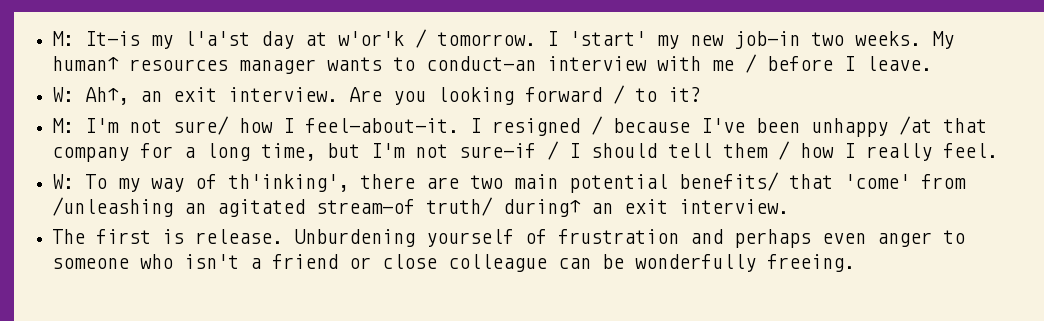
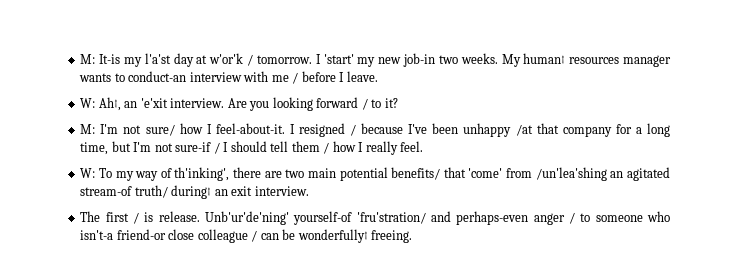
- W: Ah↑, an exit interview.
+ W: Ah↑, an 'e'xit interview.
- W: To my way of th'inking', there are two main potential benefits/ that 'come' from /unleashing an agitated stream-of truth/ during↑ an exit interview.
+ W: To my way of th'inking', there are two main potential benefits/ that 'come' from /un'lea'shing an agitated stream-of truth/ during↑ an exit interview.
- The first is release.
+ The first / is release.
- Unburdening yourself of frustration and perhaps even anger to someone who isn't a friend or close colleague can be wonderfully freeing.
+ Unb'ur'de'ning' yourself-of 'fru'stration/ and perhaps-even anger / to someone who isn't-a friend-or close colleague / can be wonderfully↑ freeing.

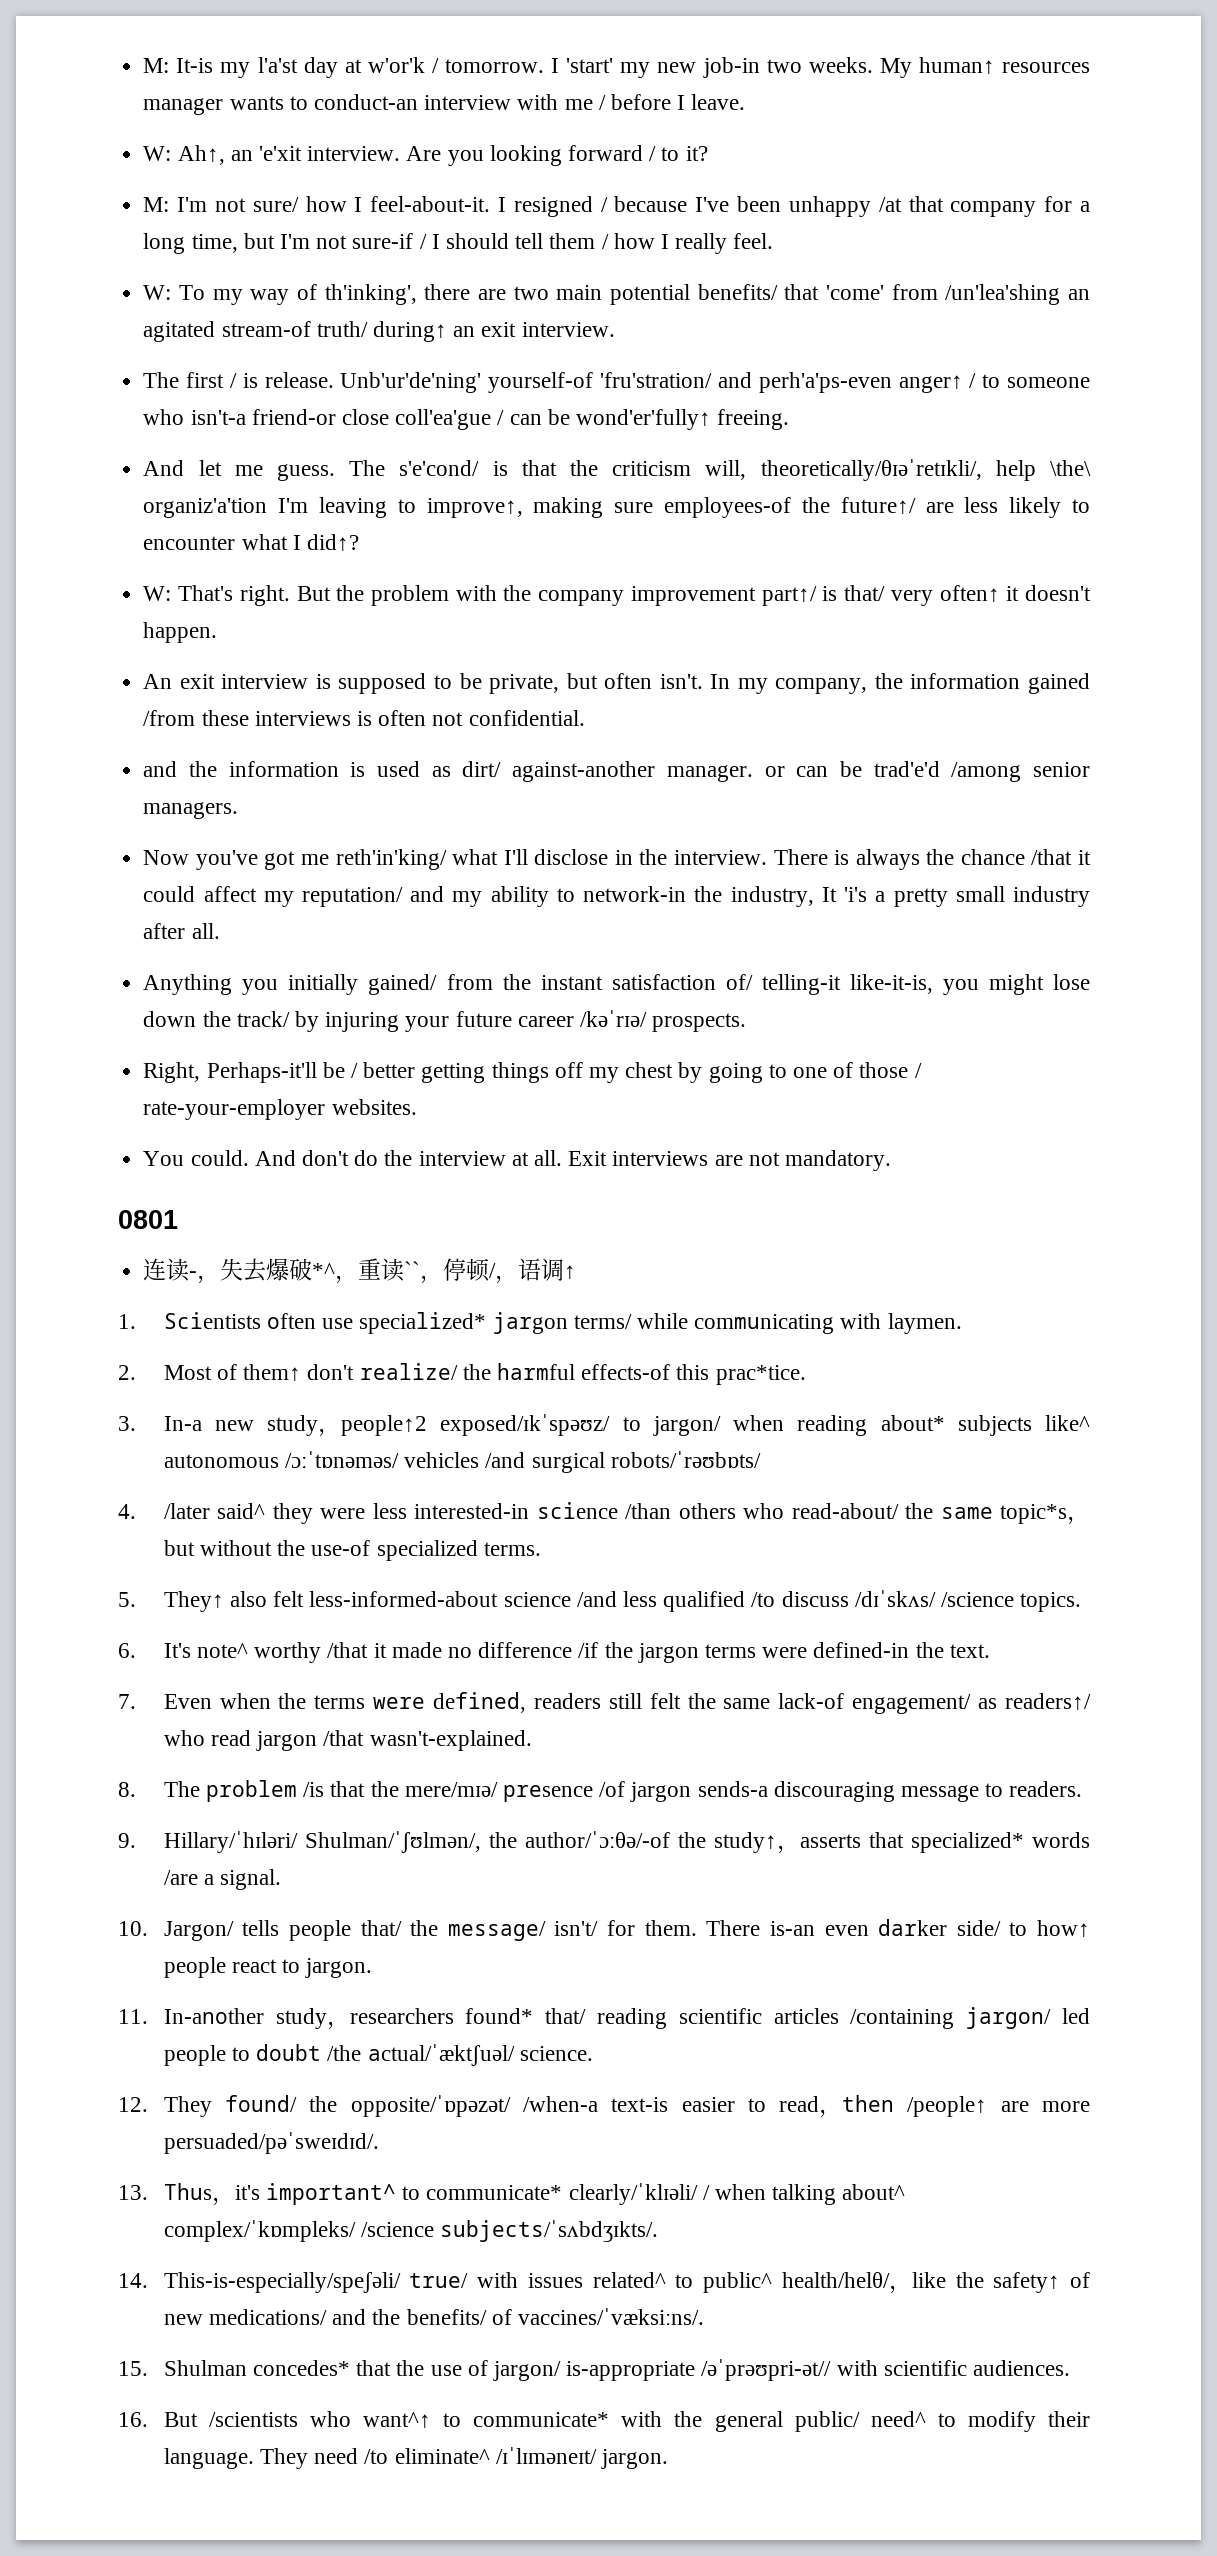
- Unb'ur'de'ning' yourself-of 'fru'stration/ and perhaps-even anger / to someone who isn't-a friend-or close colleague / can be wonderfully↑ freeing.
+ Unb'ur'de'ning' yourself-of 'fru'stration/ and perh'a'ps-even anger↑ / to someone who isn't-a friend-or close coll'ea'gue / can be wond'er'fully↑ freeing.
+ And let me guess. The s'e'cond/ is that the criticism will, theoretically/θɪəˈretɪkli/, help \the\ organiz'a'tion I'm leaving to improve↑, making sure employees-of the future↑/ are less likely to encounter what I did↑?
+ W: That's right. But the problem with the company improvement part↑/ is that/ very often↑ it doesn't happen.
+ An exit interview is supposed to be private, but often isn't. In my company, the information gained /from these interviews is often not confidential.
+ and the information is used as dirt/ against-another manager. or can be trad'e'd /among senior managers.
+ Now you've got me reth'in'king/ what I'll disclose in the interview. There is always the chance /that it could affect my reputation/ and my ability to network-in the industry, It 'i's a pretty small industry after all.
+ Anything you initially gained/ from the instant satisfaction of/ telling-it like-it-is, you might lose down the track/ by injuring your future career /kəˈrɪə/ prospects.
+ Right, Perhaps-it'll be / better getting things off my chest by going to one of those / rate-your-employer websites.
+ You could. And don't do the interview at all. Exit interviews are not mandatory.
+ 0801
+ 连读-，失去爆破*^，重读``，停顿/，语调↑
+ 1. Scientists often use specialized* jargon terms/ while communicating with laymen.
+ 2. Most of them↑ don't realize/ the harmful effects-of this prac*tice.
+ 3. In-a new study，people↑2 exposed/ɪkˈspəʊz/ to jargon/ when reading about* subjects like^ autonomous /ɔːˈtɒnəməs/ vehicles /and surgical robots/ˈrəʊbɒts/
+ 4. /later said^ they were less interested-in science /than others who read-about/ the same topic*s，but without the use-of specialized terms.
+ 5. They↑ also felt less-informed-about science /and less qualified /to discuss /dɪˈskʌs/ /science topics.
+ 6. It's note^ worthy /that it made no difference /if the jargon terms were defined-in the text.
+ 7. Even when the terms were defined, readers still felt the same lack-of engagement/ as readers↑/ who read jargon /that wasn't-explained.
+ 8. The problem /is that the mere/mɪə/ presence /of jargon sends-a discouraging message to readers.
+ 9. Hillary/ˈhɪləri/ Shulman/ˈʃʊlmən/, the author/ˈɔːθə/-of the study↑，asserts that specialized* words /are a signal.
+ 10. Jargon/ tells people that/ the message/ isn't/ for them. There is-an even darker side/ to how↑ people react to jargon.
+ 11. In-another study，researchers found* that/ reading scientific articles /containing jargon/ led people to doubt /the actual/ˈæktʃuəl/ science.
+ 12. They found/ the opposite/ˈɒpəzət/ /when-a text-is easier to read，then /people↑ are more persuaded/pəˈsweɪdɪd/.
+ 13. Thus，it's important^ to communicate* clearly/ˈklɪəli/ / when talking about^ complex/ˈkɒmpleks/ /science subjects/ˈsʌbdʒɪkts/.
+ 14. This-is-especially/speʃəli/ true/ with issues related^ to public^ health/helθ/，like the safety↑ of new medications/ and the benefits/ of vaccines/ˈvæksiːns/.
+ 15. Shulman concedes* that the use of jargon/ is-appropriate /əˈprəʊpri-ət// with scientific audiences.
+ 16. But /scientists who want^↑ to communicate* with the general public/ need^ to modify their language. They need /to eliminate^ /ɪˈlɪməneɪt/ jargon.

